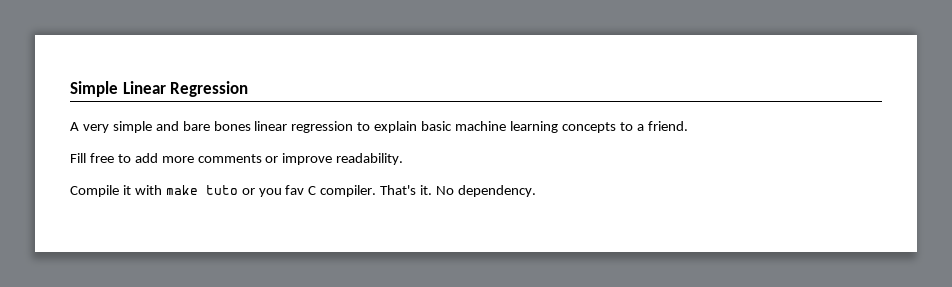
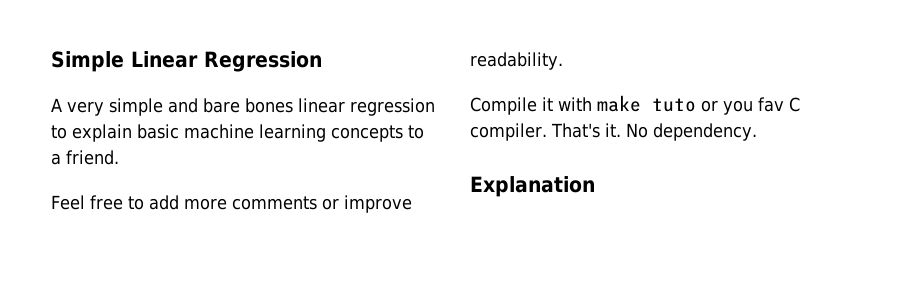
- Fill free to add more comments or improve readability.
+ Feel free to add more comments or improve readability.
+ Explanation

